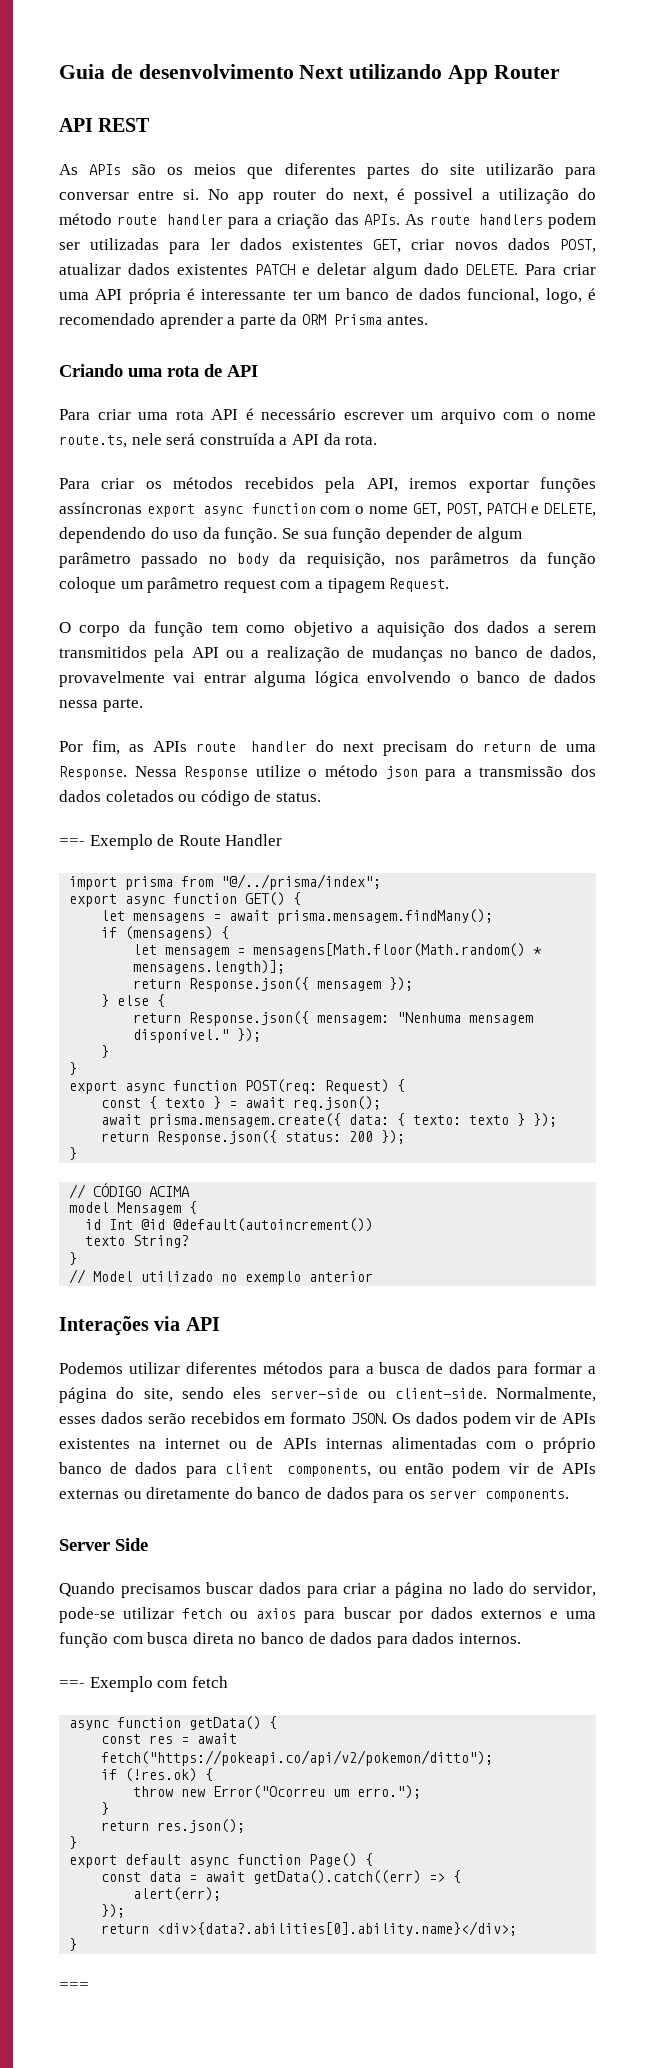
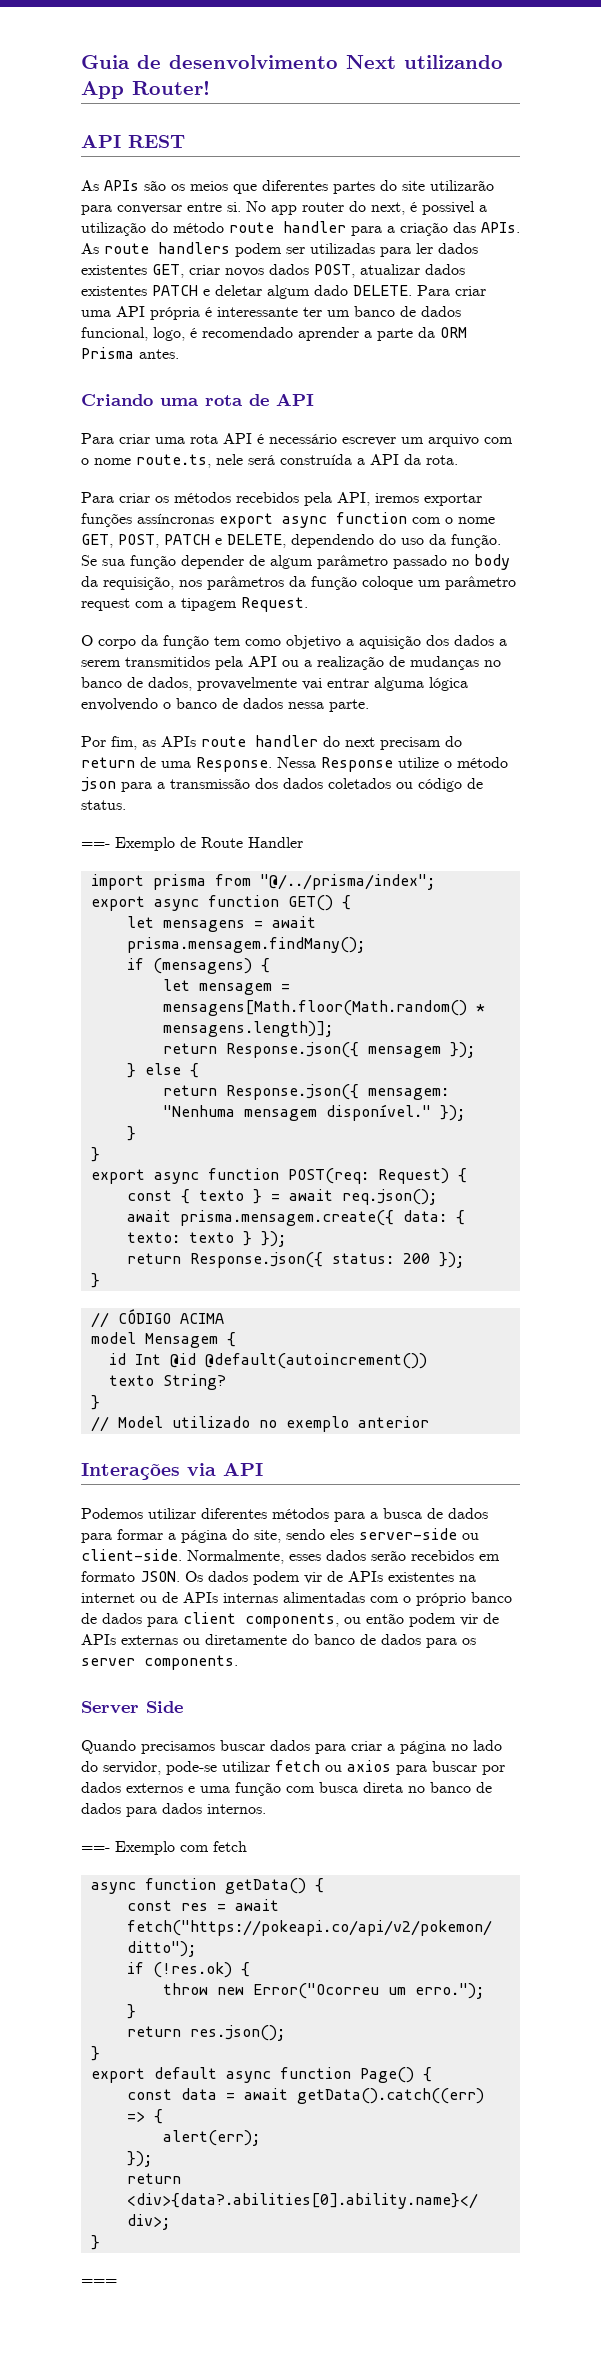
- Guia de desenvolvimento Next utilizando App Router
+ Guia de desenvolvimento Next utilizando App Router!

